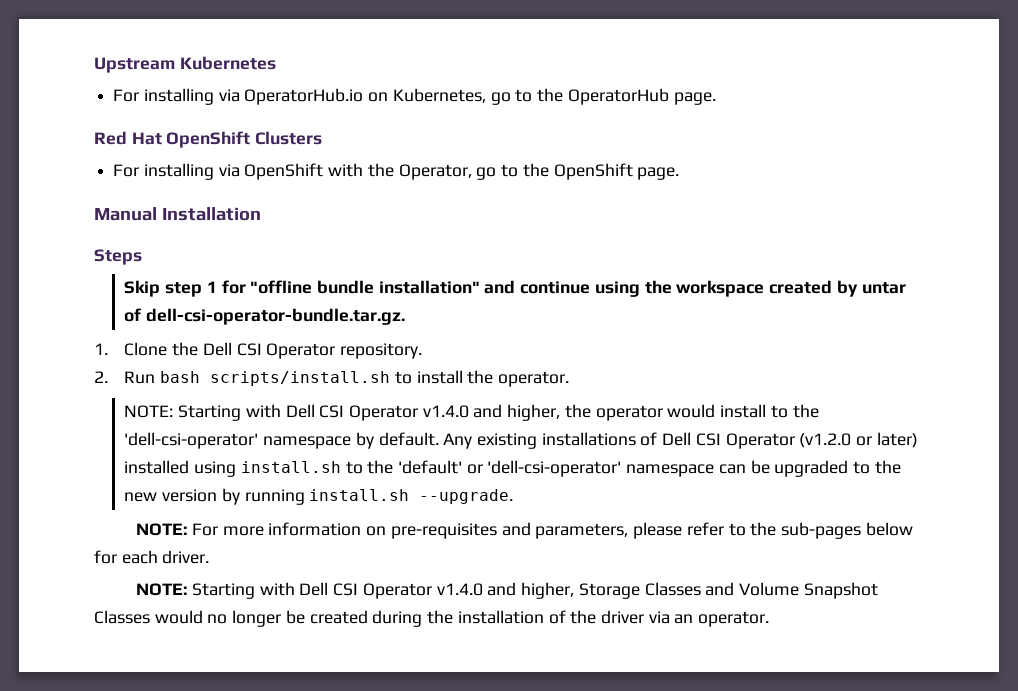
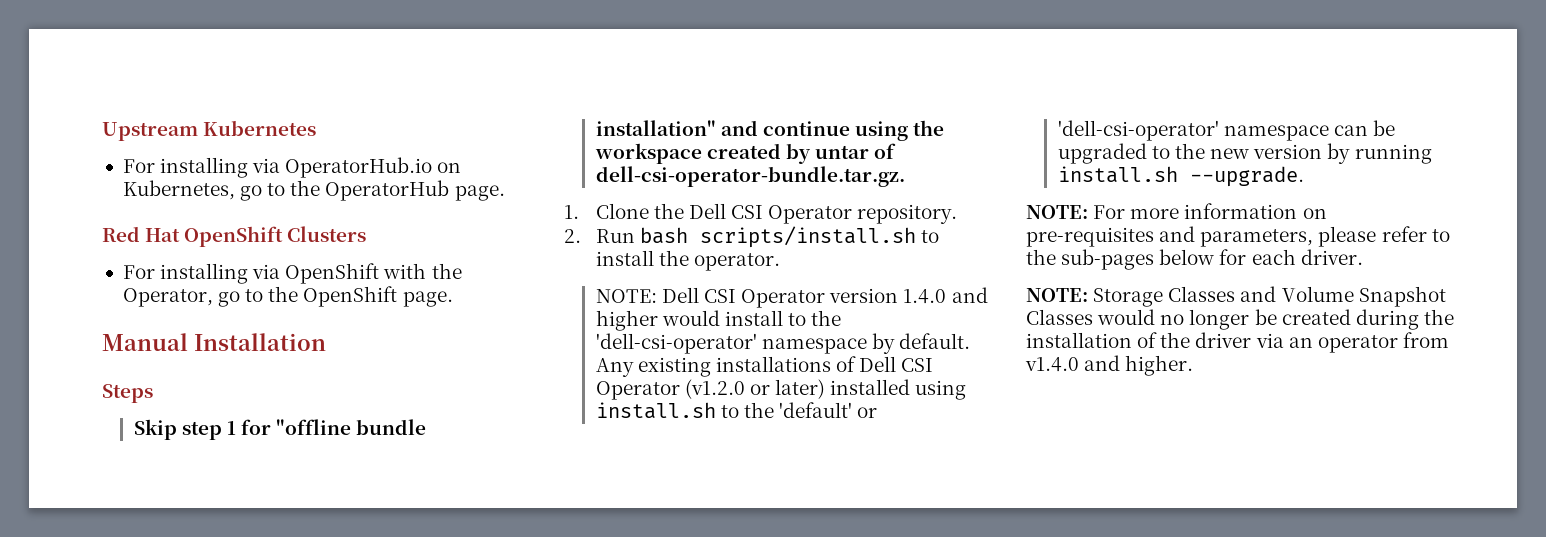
- NOTE: Starting with Dell CSI Operator v1.4.0 and higher, the operator would install to the 'dell-csi-operator' namespace by default.
+ NOTE: Dell CSI Operator version 1.4.0 and higher would install to the 'dell-csi-operator' namespace by default.
- NOTE: Starting with Dell CSI Operator v1.4.0 and higher, Storage Classes and Volume Snapshot Classes would no longer be created during the installation of the driver via an operator.
+ NOTE: Storage Classes and Volume Snapshot Classes would no longer be created during the installation of the driver via an operator from v1.4.0 and higher.

